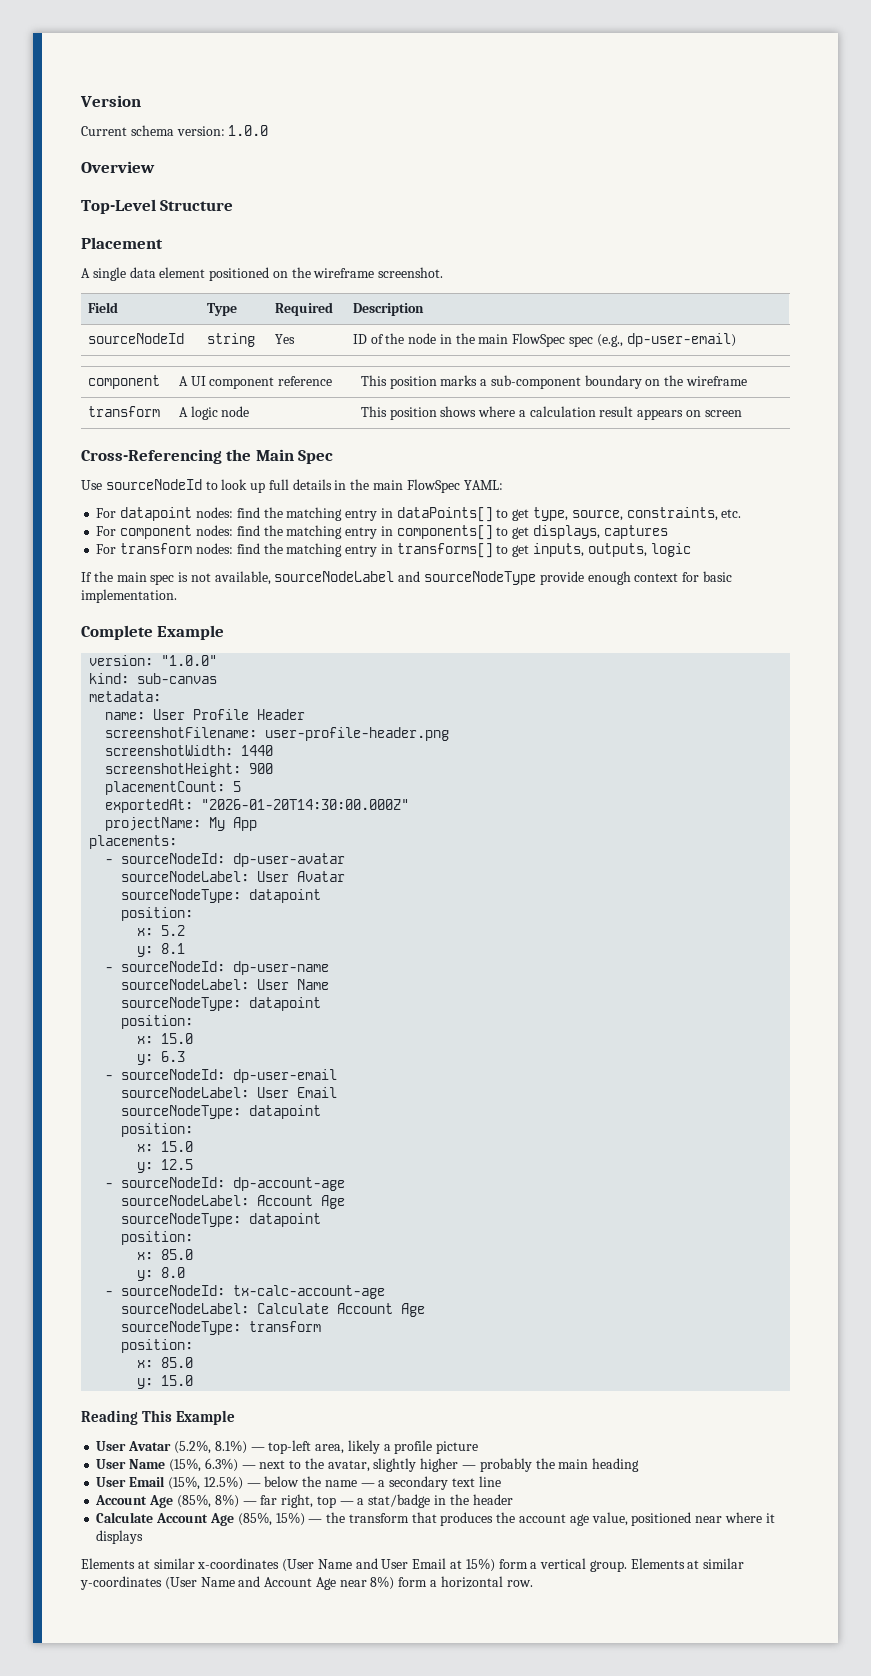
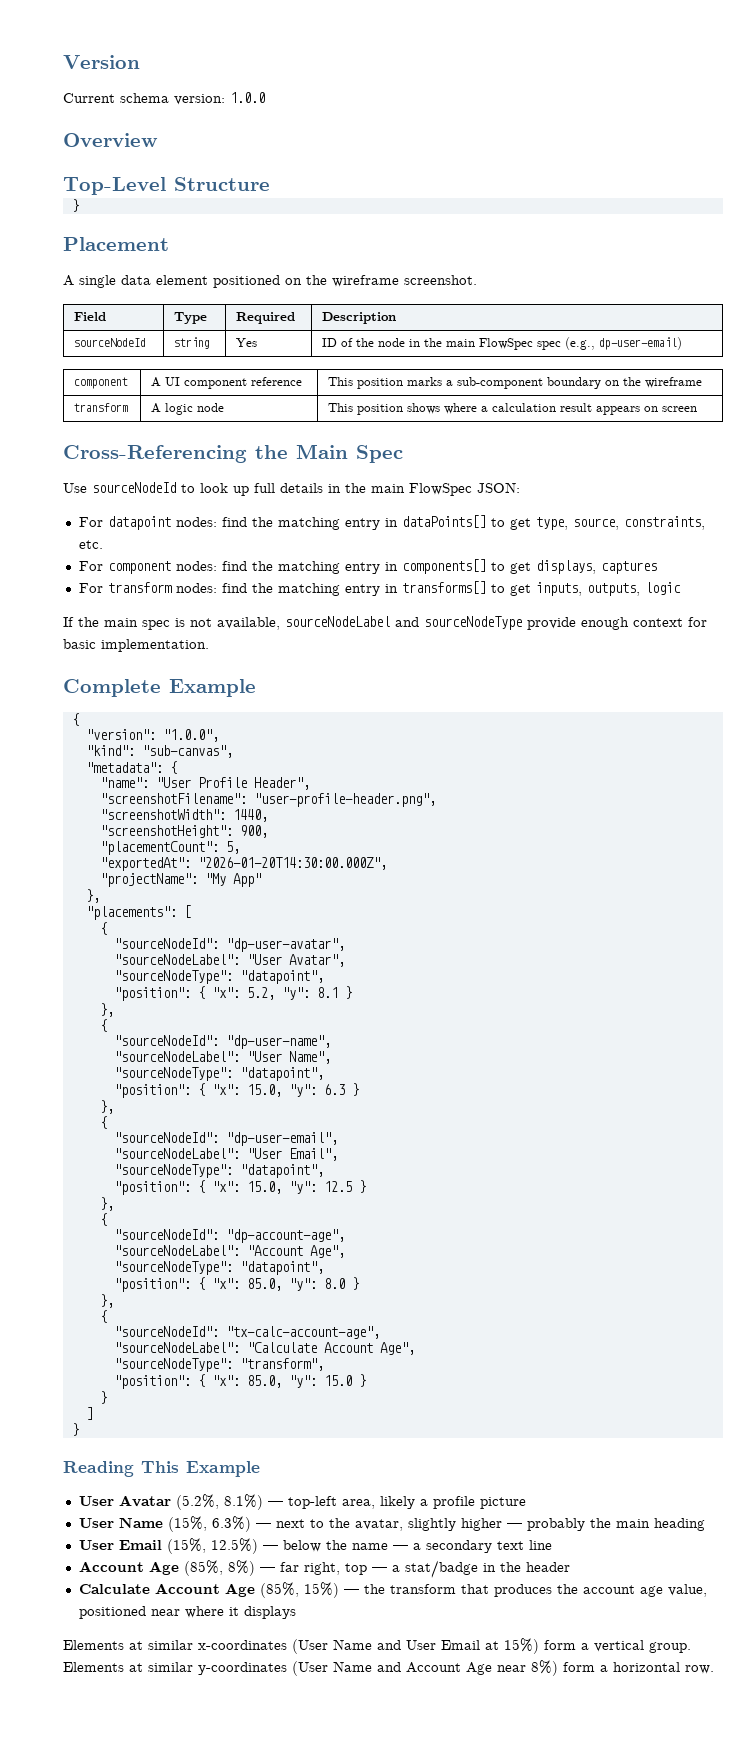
  Top-Level Structure
+ }
- Use sourceNodeId to look up full details in the main FlowSpec YAML:
+ Use sourceNodeId to look up full details in the main FlowSpec JSON:
  Complete Example
- version: "1.0.0"
- kind: sub-canvas
- metadata:
- name: User Profile Header
- screenshotFilename: user-profile-header.png
- screenshotWidth: 1440
- screenshotHeight: 900
- placementCount: 5
- exportedAt: "2026-01-20T14:30:00.000Z"
- projectName: My App
- placements:
- - sourceNodeId: dp-user-avatar
- sourceNodeLabel: User Avatar
- sourceNodeType: datapoint
- position:
- x: 5.2
- y: 8.1
- - sourceNodeId: dp-user-name
- sourceNodeLabel: User Name
- sourceNodeType: datapoint
- position:
- x: 15.0
- y: 6.3
- - sourceNodeId: dp-user-email
- sourceNodeLabel: User Email
- sourceNodeType: datapoint
- position:
- x: 15.0
- y: 12.5
- - sourceNodeId: dp-account-age
- sourceNodeLabel: Account Age
- sourceNodeType: datapoint
- position:
- x: 85.0
- y: 8.0
- - sourceNodeId: tx-calc-account-age
- sourceNodeLabel: Calculate Account Age
- sourceNodeType: transform
- position:
- x: 85.0
- y: 15.0
+ {
+ "version": "1.0.0",
+ "kind": "sub-canvas",
+ "metadata": {
+ "name": "User Profile Header",
+ "screenshotFilename": "user-profile-header.png",
+ "screenshotWidth": 1440,
+ "screenshotHeight": 900,
+ "placementCount": 5,
+ "exportedAt": "2026-01-20T14:30:00.000Z",
+ "projectName": "My App"
+ },
+ "placements": [
+ {
+ "sourceNodeId": "dp-user-avatar",
+ "sourceNodeLabel": "User Avatar",
+ "sourceNodeType": "datapoint",
+ "position": { "x": 5.2, "y": 8.1 }
+ },
+ {
+ "sourceNodeId": "dp-user-name",
+ "sourceNodeLabel": "User Name",
+ "sourceNodeType": "datapoint",
+ "position": { "x": 15.0, "y": 6.3 }
+ },
+ {
+ "sourceNodeId": "dp-user-email",
+ "sourceNodeLabel": "User Email",
+ "sourceNodeType": "datapoint",
+ "position": { "x": 15.0, "y": 12.5 }
+ },
+ {
+ "sourceNodeId": "dp-account-age",
+ "sourceNodeLabel": "Account Age",
+ "sourceNodeType": "datapoint",
+ "position": { "x": 85.0, "y": 8.0 }
+ },
+ {
+ "sourceNodeId": "tx-calc-account-age",
+ "sourceNodeLabel": "Calculate Account Age",
+ "sourceNodeType": "transform",
+ "position": { "x": 85.0, "y": 15.0 }
+ }
+ ]
+ }

